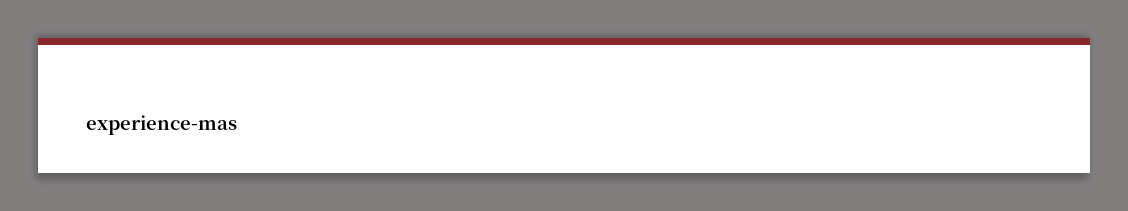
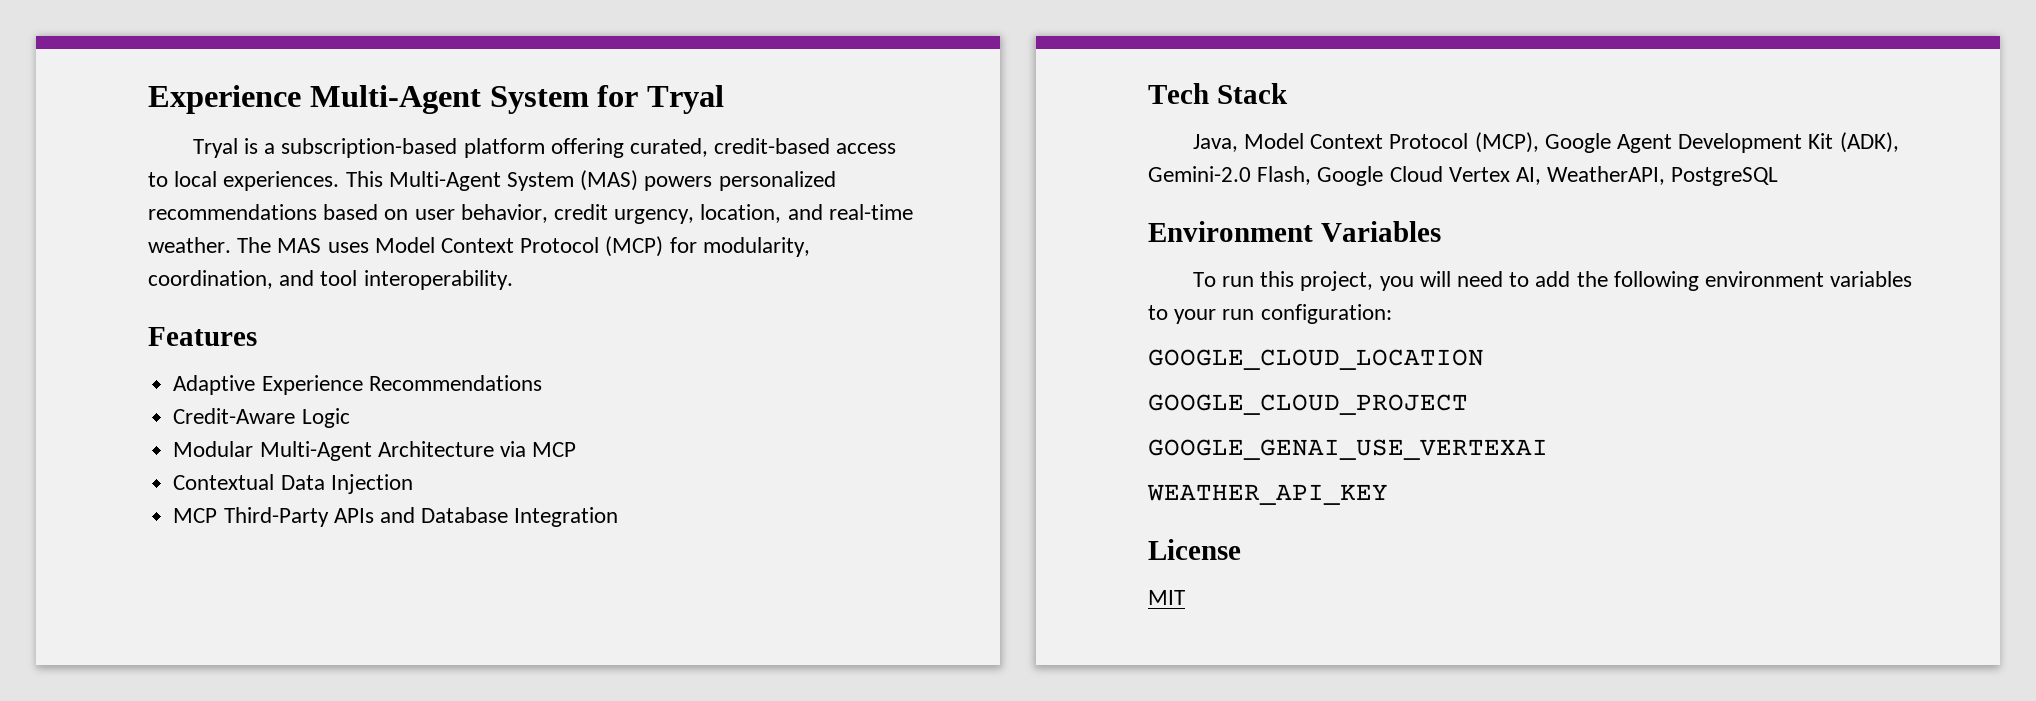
- experience-mas
+ Experience Multi-Agent System for Tryal
+ Tryal is a subscription-based platform offering curated, credit-based access to local experiences. This Multi-Agent System (MAS) powers personalized recommendations based on user behavior, credit urgency, location, and real-time weather. The MAS uses Model Context Protocol (MCP) for modularity, coordination, and tool interoperability.
+ Features
+ Adaptive Experience Recommendations
+ Credit-Aware Logic
+ Modular Multi-Agent Architecture via MCP
+ Contextual Data Injection
+ MCP Third-Party APIs and Database Integration
+ Tech Stack
+ Java, Model Context Protocol (MCP), Google Agent Development Kit (ADK), Gemini-2.0 Flash, Google Cloud Vertex AI, WeatherAPI, PostgreSQL
+ Environment Variables
+ To run this project, you will need to add the following environment variables to your run configuration:
+ GOOGLE_CLOUD_LOCATION
+ GOOGLE_CLOUD_PROJECT
+ GOOGLE_GENAI_USE_VERTEXAI
+ WEATHER_API_KEY
+ License
+ MIT

